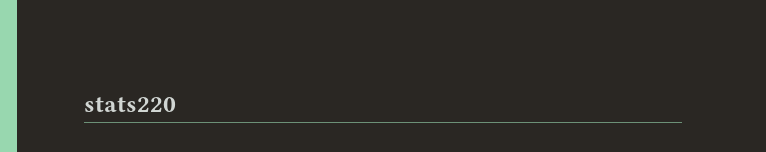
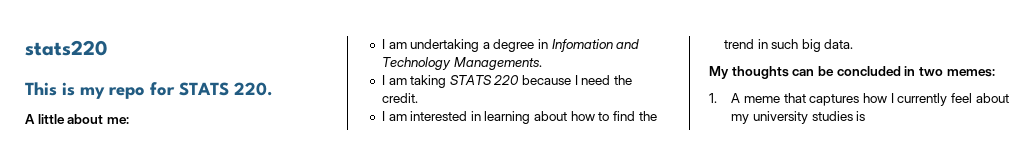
+ This is my repo for STATS 220.
+ A little about me:
+ I am undertaking a degree in Infomation and Technology Managements.
+ I am taking STATS 220 because I need the credit.
+ I am interested in learning about how to find the trend in such big data.
+ My thoughts can be concluded in two memes:
+ 1. A meme that captures how I currently feel about my university studies is

